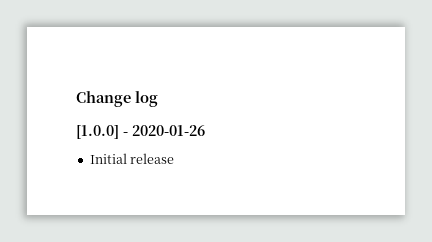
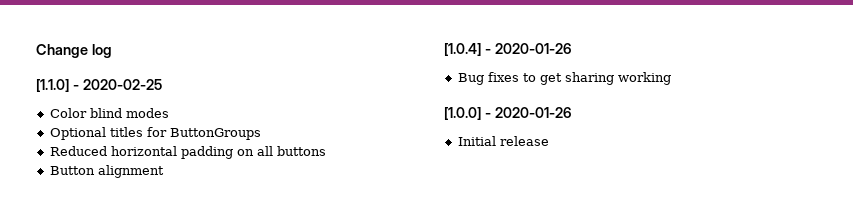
+ [1.1.0] - 2020-02-25
+ Color blind modes
+ Optional titles for ButtonGroups
+ Reduced horizontal padding on all buttons
+ Button alignment
+ [1.0.4] - 2020-01-26
+ Bug fixes to get sharing working

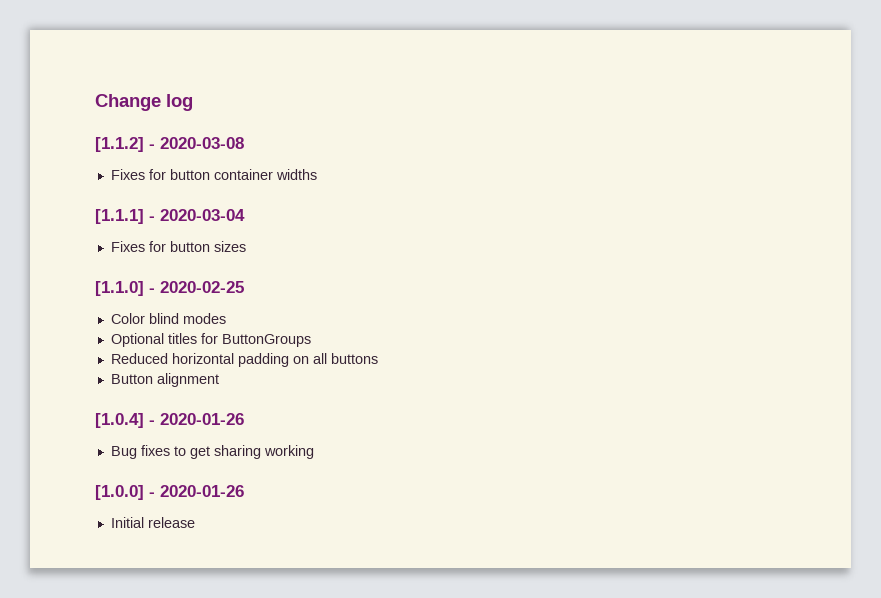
+ [1.1.2] - 2020-03-08
+ Fixes for button container widths
+ [1.1.1] - 2020-03-04
+ Fixes for button sizes

